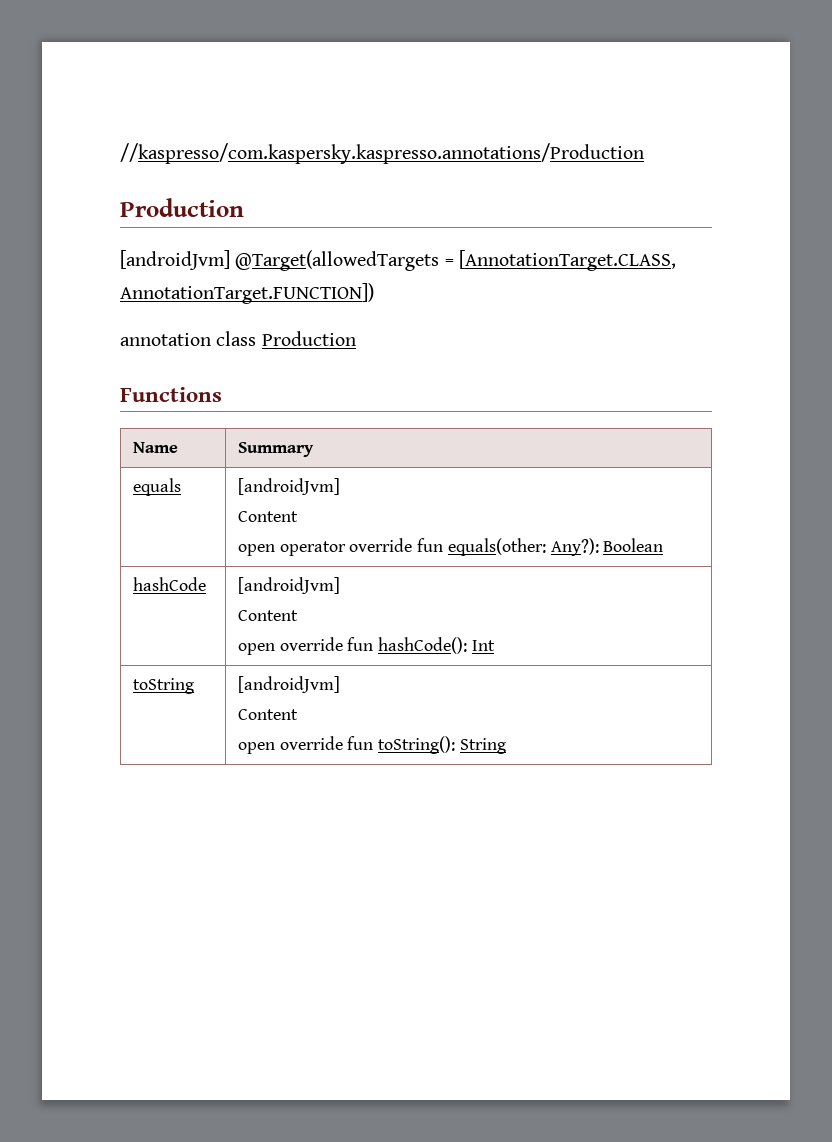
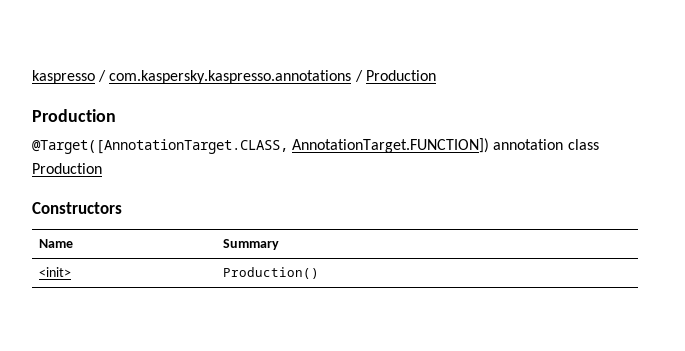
- //kaspresso/com.kaspersky.kaspresso.annotations/Production
+ kaspresso / com.kaspersky.kaspresso.annotations / Production
  Production
- [androidJvm] @Target(allowedTargets = [AnnotationTarget.CLASS, AnnotationTarget.FUNCTION])
- annotation class Production
+ @Target([AnnotationTarget.CLASS, AnnotationTarget.FUNCTION]) annotation class Production
- Functions
+ Constructors
- equals | [androidJvm]
- Content
- open operator override fun equals(other: Any?): Boolean
- hashCode | [androidJvm]
- Content
- open override fun hashCode(): Int
- toString | [androidJvm]
- Content
- open override fun toString(): String
+ <init> | Production()

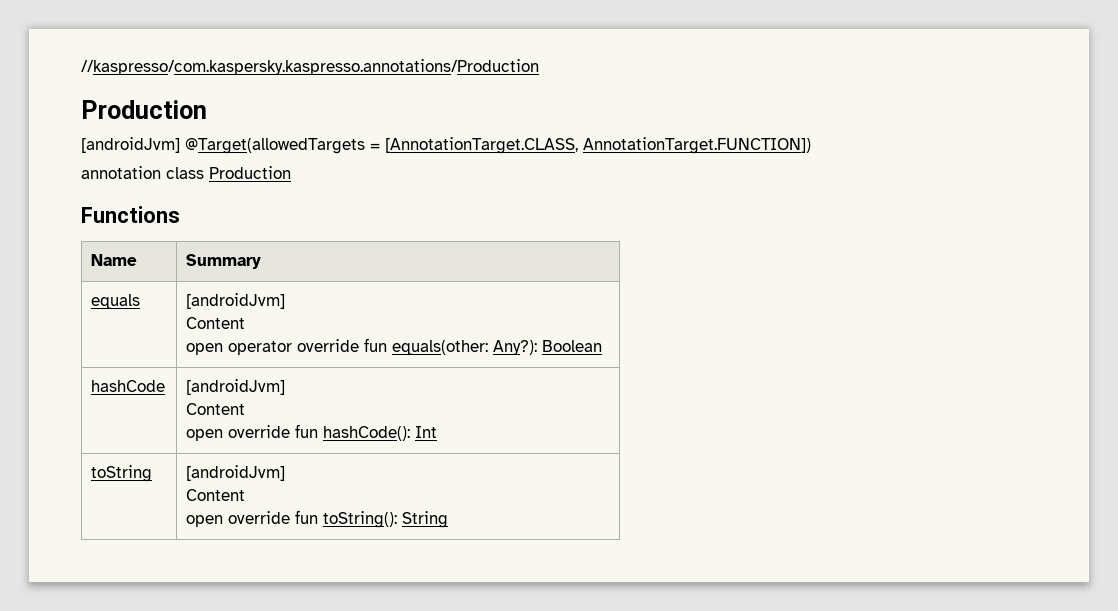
- kaspresso / com.kaspersky.kaspresso.annotations / Production
+ //kaspresso/com.kaspersky.kaspresso.annotations/Production
  Production
- @Target([AnnotationTarget.CLASS, AnnotationTarget.FUNCTION]) annotation class Production
+ [androidJvm] @Target(allowedTargets = [AnnotationTarget.CLASS, AnnotationTarget.FUNCTION])
+ annotation class Production
- Constructors
+ Functions
- <init> | Production()
+ equals | [androidJvm]
+ Content
+ open operator override fun equals(other: Any?): Boolean
+ hashCode | [androidJvm]
+ Content
+ open override fun hashCode(): Int
+ toString | [androidJvm]
+ Content
+ open override fun toString(): String

